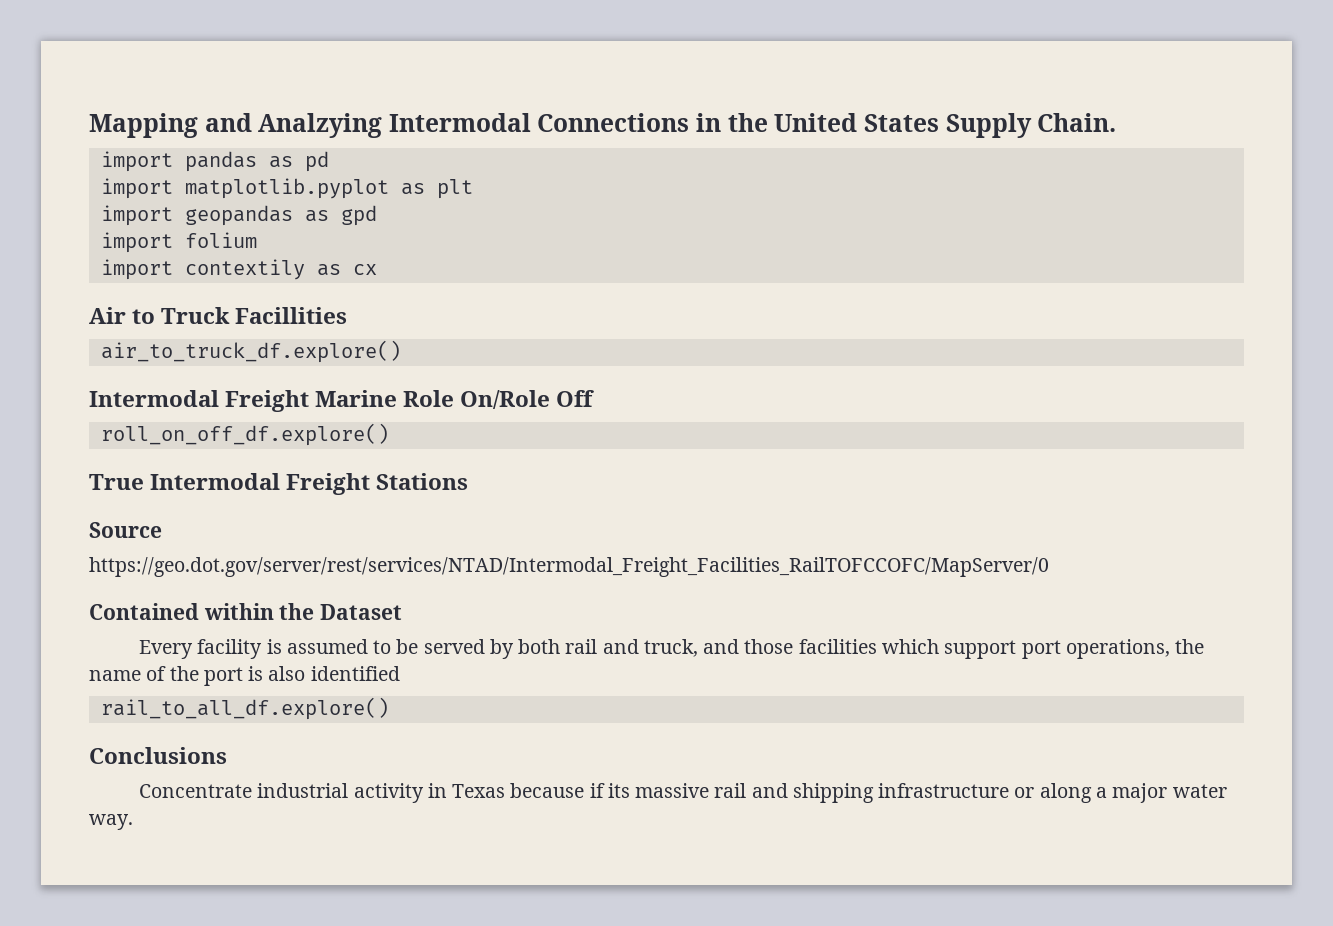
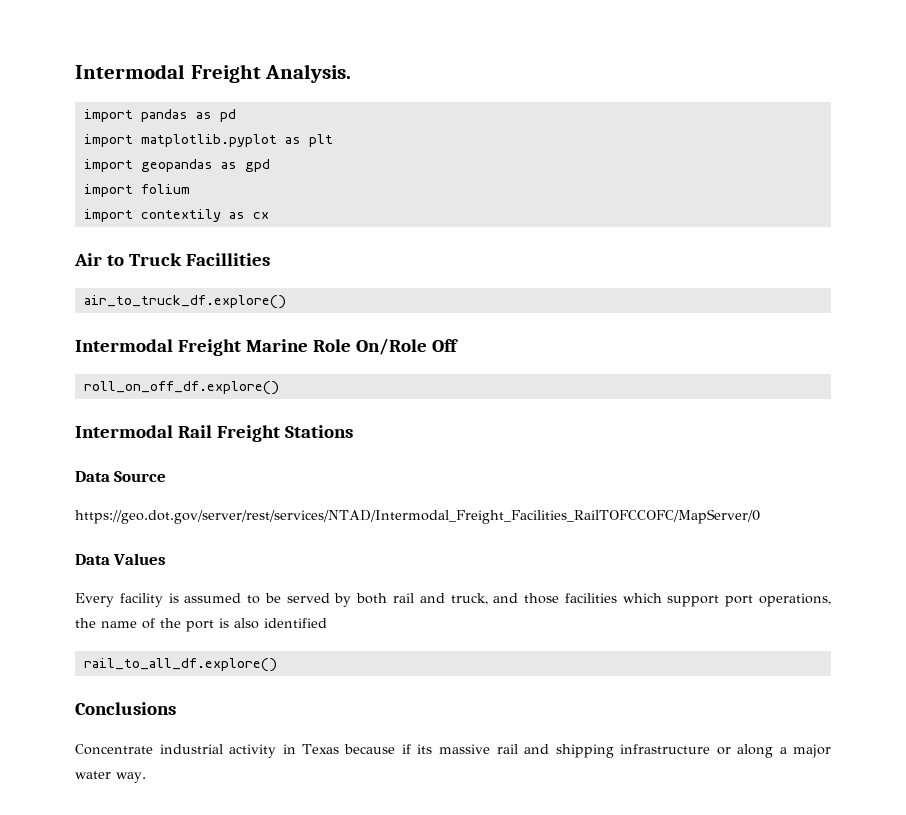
- Mapping and Analzying Intermodal Connections in the United States Supply Chain.
+ Intermodal Freight Analysis.
- True Intermodal Freight Stations
+ Intermodal Rail Freight Stations
- Source
+ Data Source
- Contained within the Dataset
+ Data Values

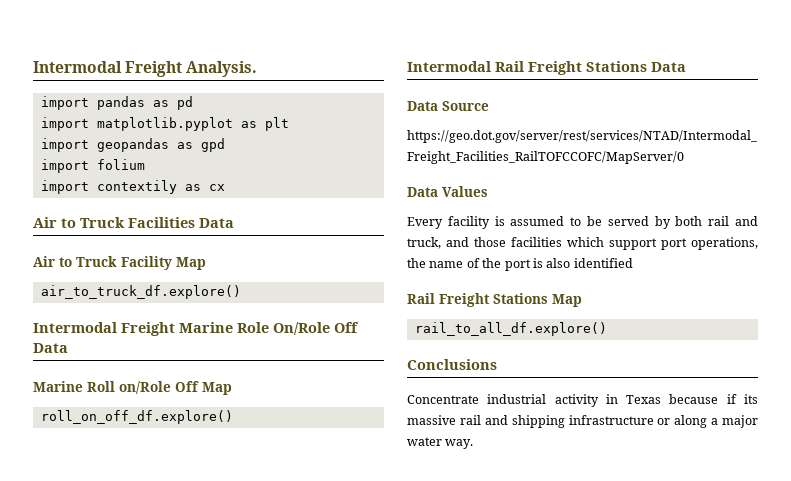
- Air to Truck Facillities
+ Air to Truck Facilities Data
+ Air to Truck Facility Map
- Intermodal Freight Marine Role On/Role Off
+ Intermodal Freight Marine Role On/Role Off Data
+ Marine Roll on/Role Off Map
- Intermodal Rail Freight Stations
+ Intermodal Rail Freight Stations Data
+ Rail Freight Stations Map

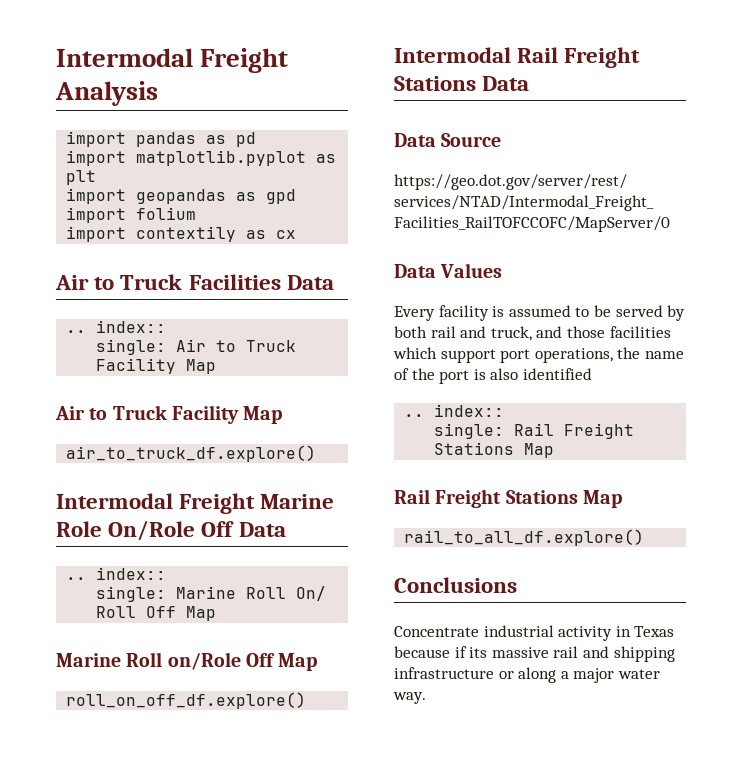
- Intermodal Freight Analysis.
+ Intermodal Freight Analysis
  Air to Truck Facilities Data
+ .. index::
+ single: Air to Truck Facility Map
  Intermodal Freight Marine Role On/Role Off Data
+ .. index::
+ single: Marine Roll On/ Roll Off Map
  Every facility is assumed to be served by both rail and truck, and those facilities which support port operations, the name of the port is also identified
+ .. index::
+ single: Rail Freight Stations Map

